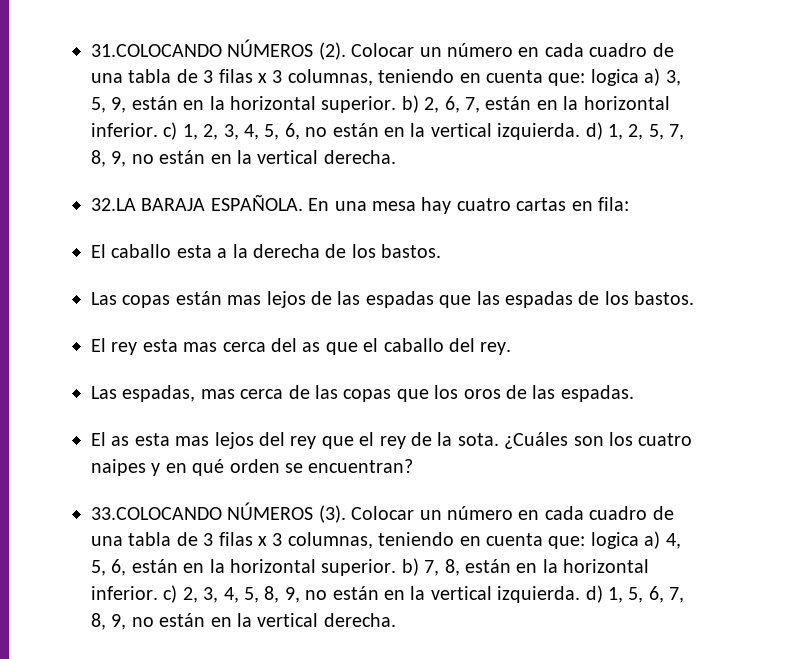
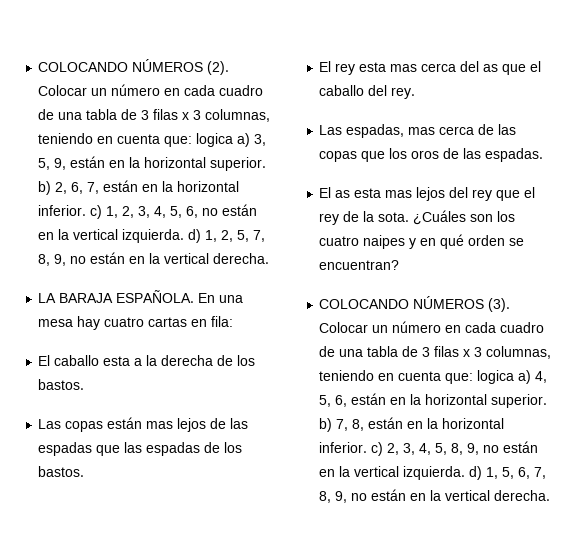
- 31.COLOCANDO NÚMEROS (2).
+ COLOCANDO NÚMEROS (2).
- 32.LA BARAJA ESPAÑOLA.
+ LA BARAJA ESPAÑOLA.
- 33.COLOCANDO NÚMEROS (3).
+ COLOCANDO NÚMEROS (3).

